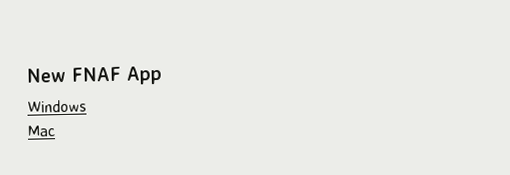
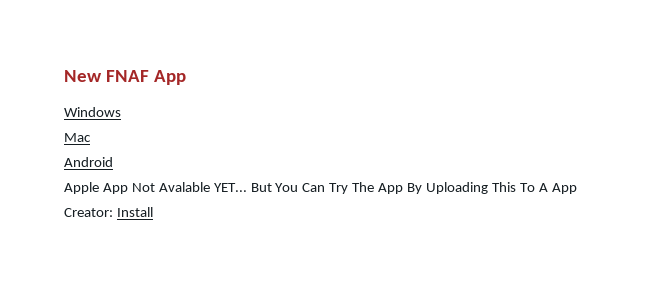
+ Android
+ Apple App Not Avalable YET... But You Can Try The App By Uploading This To A App Creator: Install

